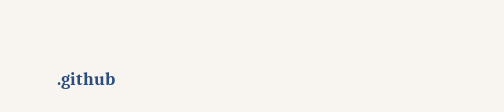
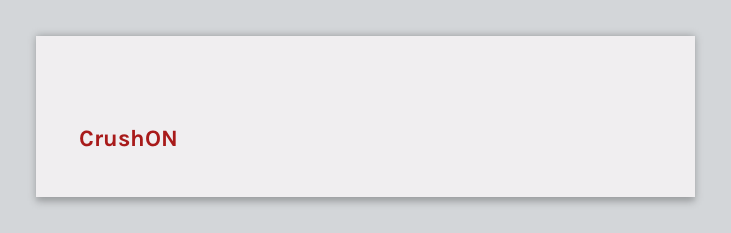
- .github
+ CrushON

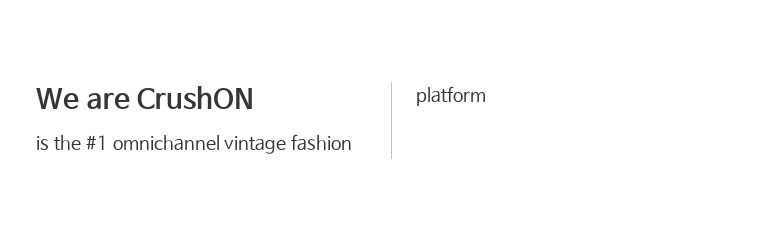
- CrushON
+ We are CrushON
+ is the #1 omnichannel vintage fashion platform

